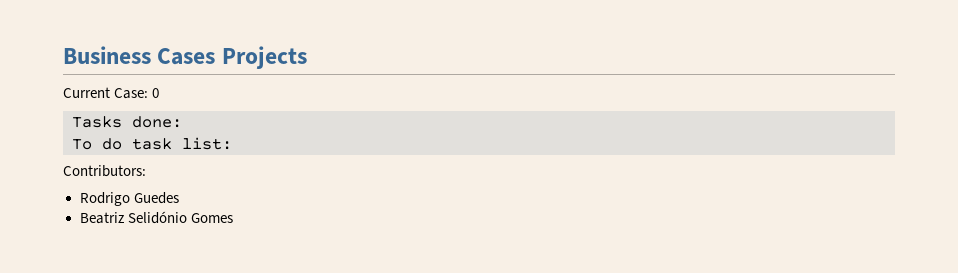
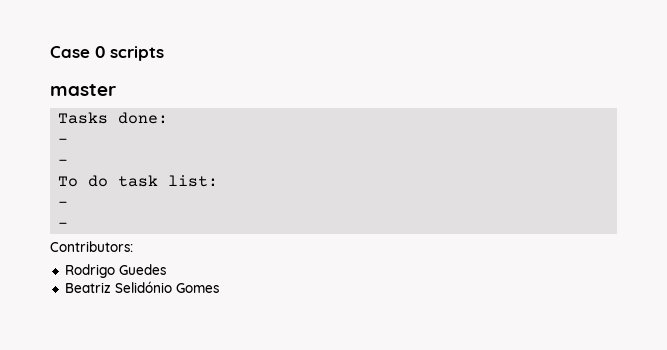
- Business Cases Projects
- Current Case: 0
+ Case 0 scripts
+ master
  Tasks done:
+ -
+ -
  To do task list:
+ -
+ -

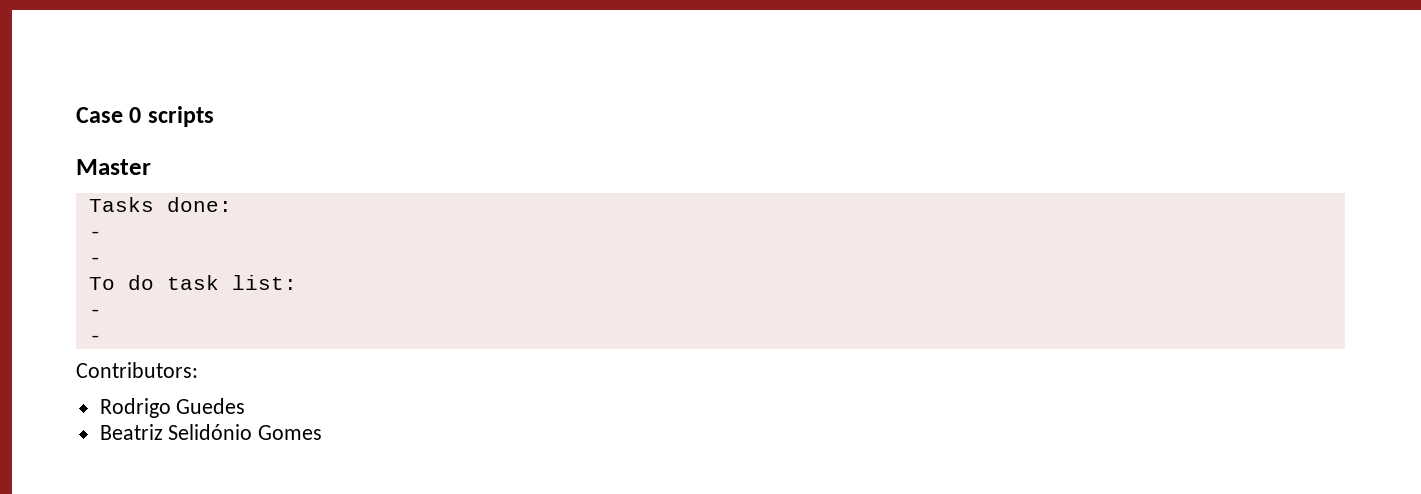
- master
+ Master

